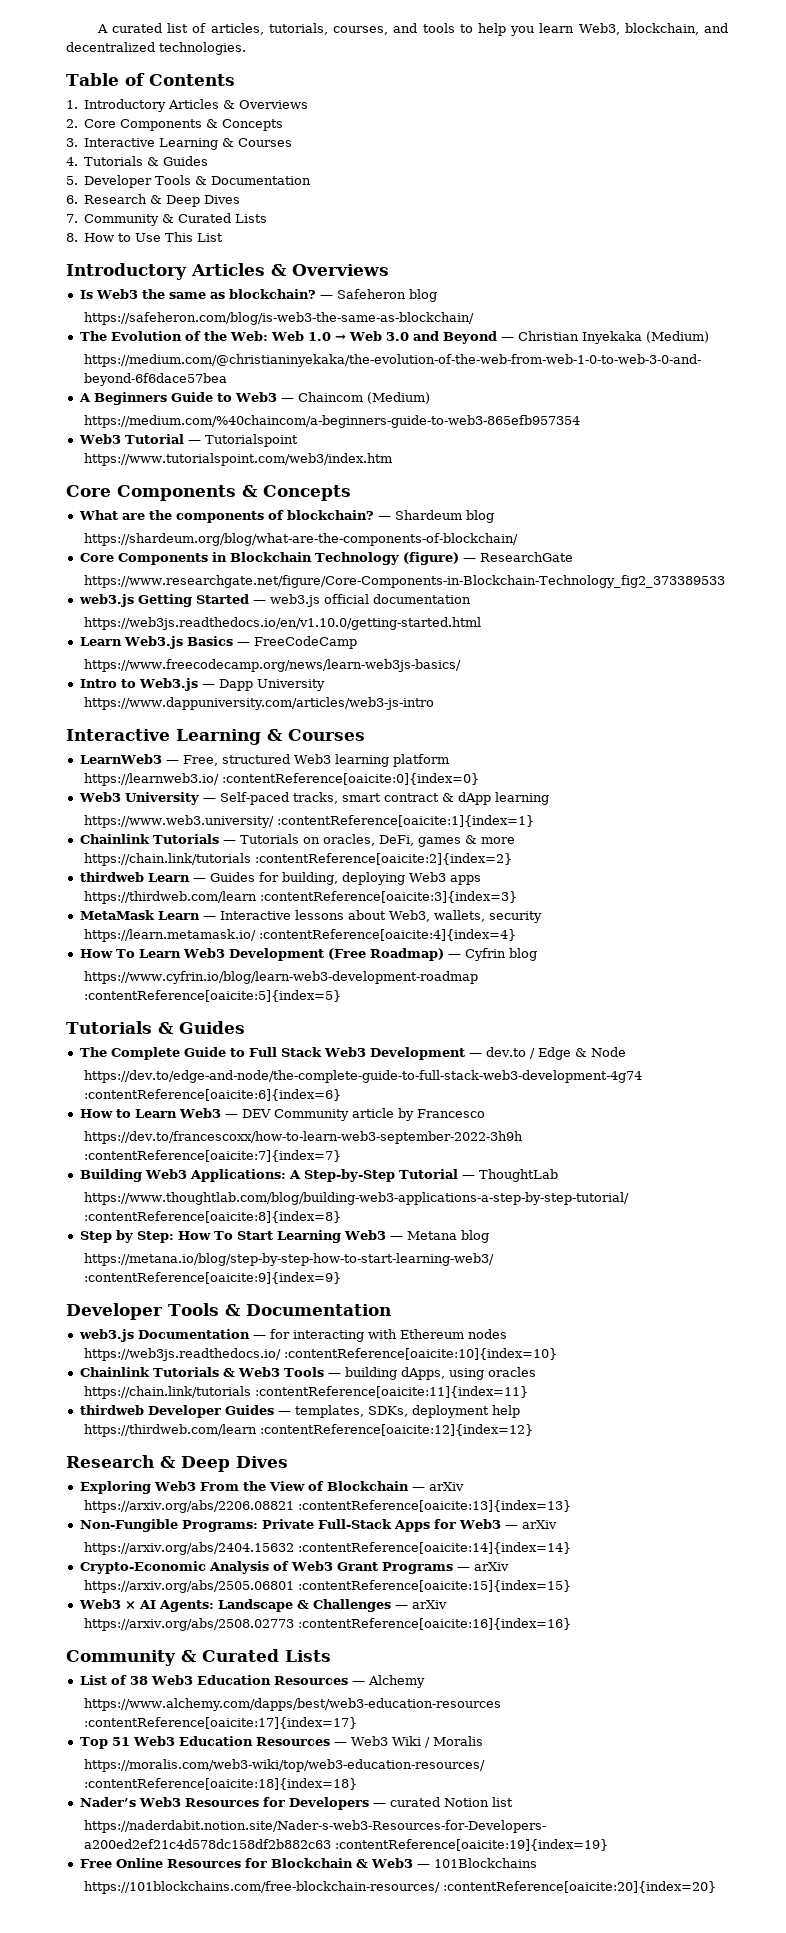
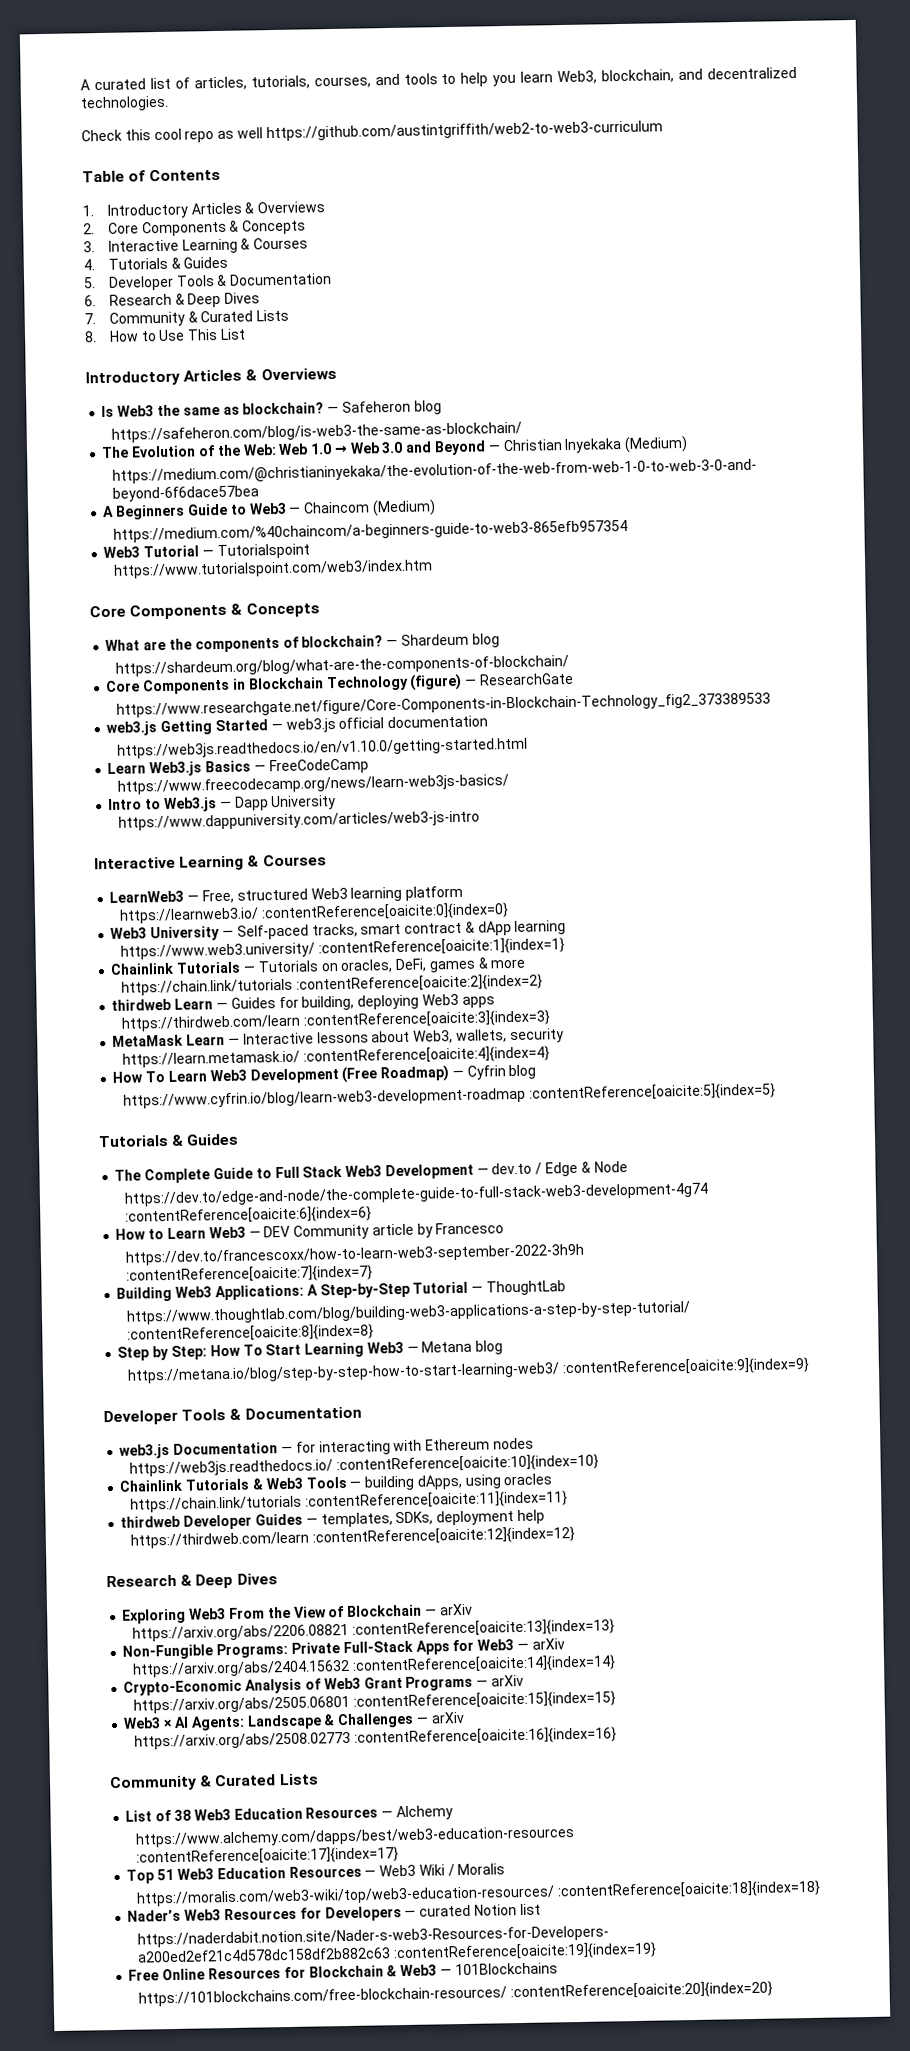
+ Check this cool repo as well https://github.com/austintgriffith/web2-to-web3-curriculum

